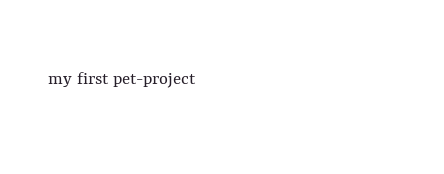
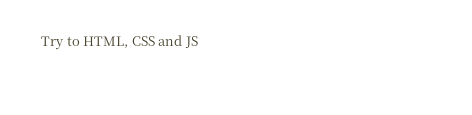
- my first pet-project
+ Try to HTML, CSS and JS

